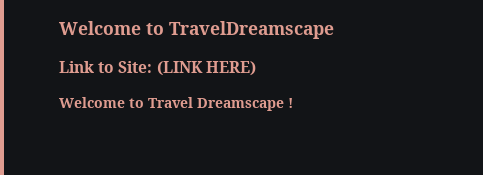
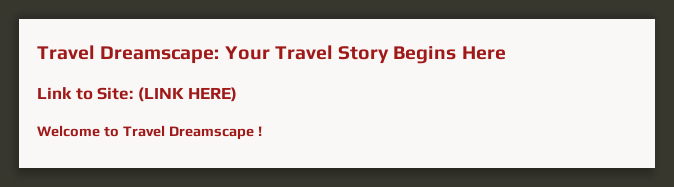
- Welcome to TravelDreamscape
+ Travel Dreamscape: Your Travel Story Begins Here

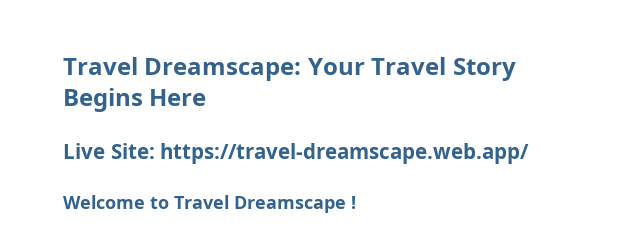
- Link to Site: (LINK HERE)
+ Live Site: https://travel-dreamscape.web.app/

